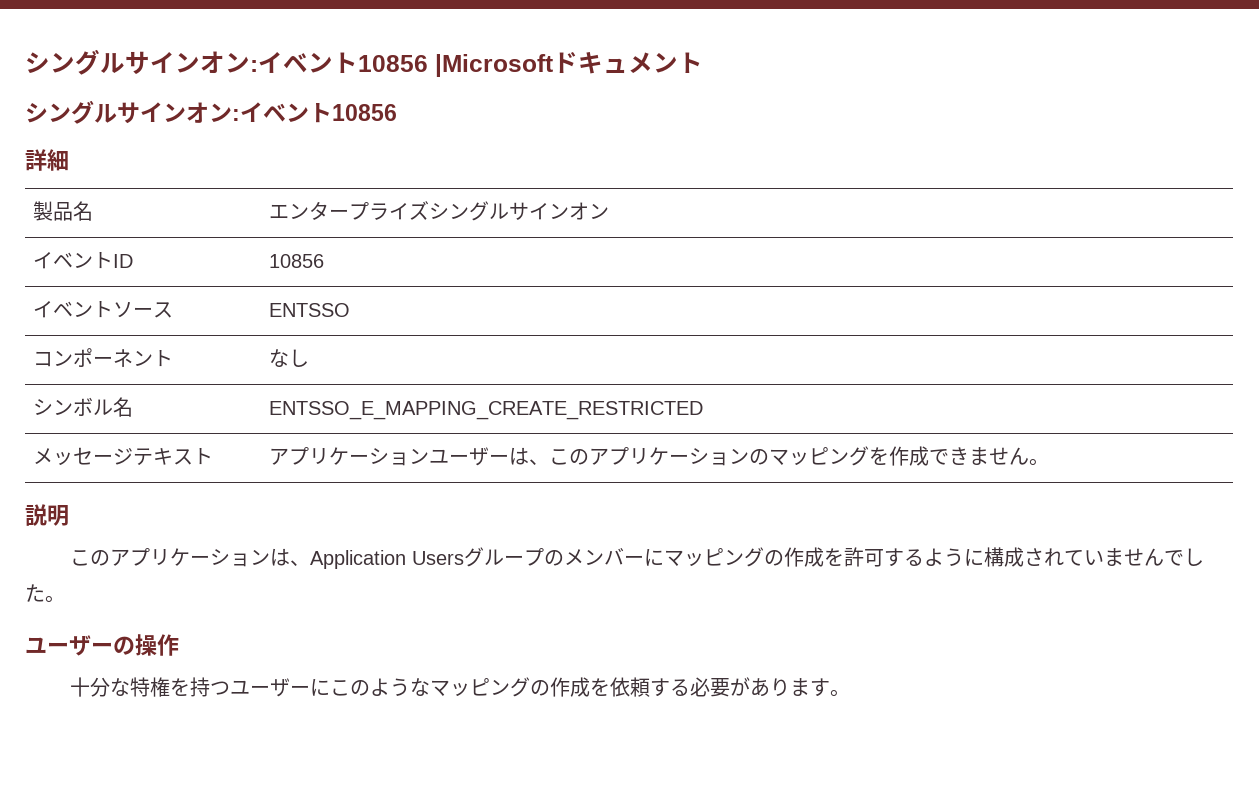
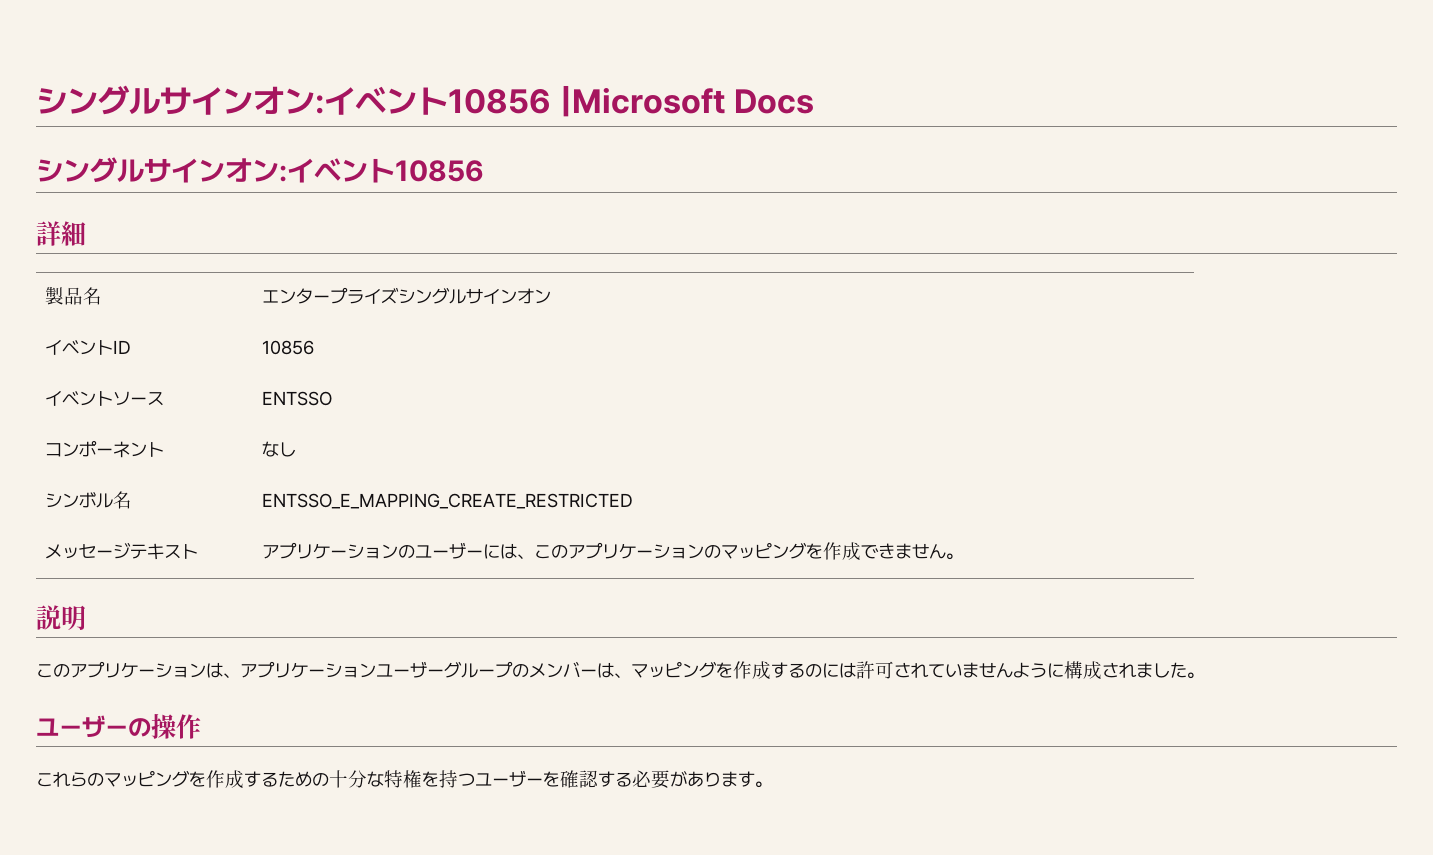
- シングルサインオン:イベント10856 |Microsoftドキュメント
+ シングルサインオン:イベント10856 |Microsoft Docs
- メッセージテキスト | アプリケーションユーザーは、このアプリケーションのマッピングを作成できません。
+ メッセージテキスト | アプリケーションのユーザーには、このアプリケーションのマッピングを作成できません。
- このアプリケーションは、Application Usersグループのメンバーにマッピングの作成を許可するように構成されていませんでした。
+ このアプリケーションは、アプリケーションユーザーグループのメンバーは、マッピングを作成するのには許可されていませんように構成されました。
- 十分な特権を持つユーザーにこのようなマッピングの作成を依頼する必要があります。
+ これらのマッピングを作成するための十分な特権を持つユーザーを確認する必要があります。

